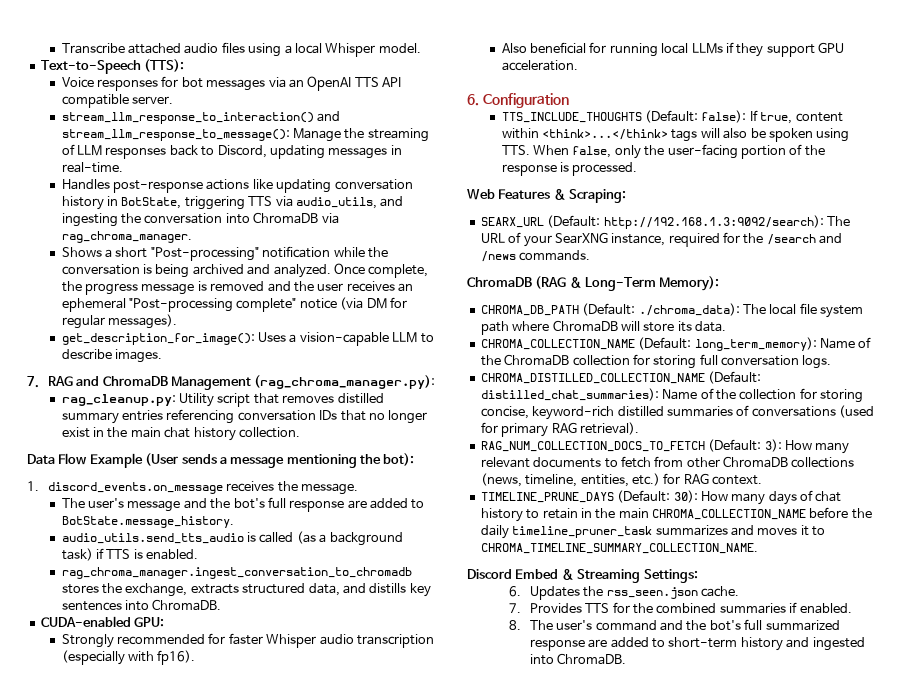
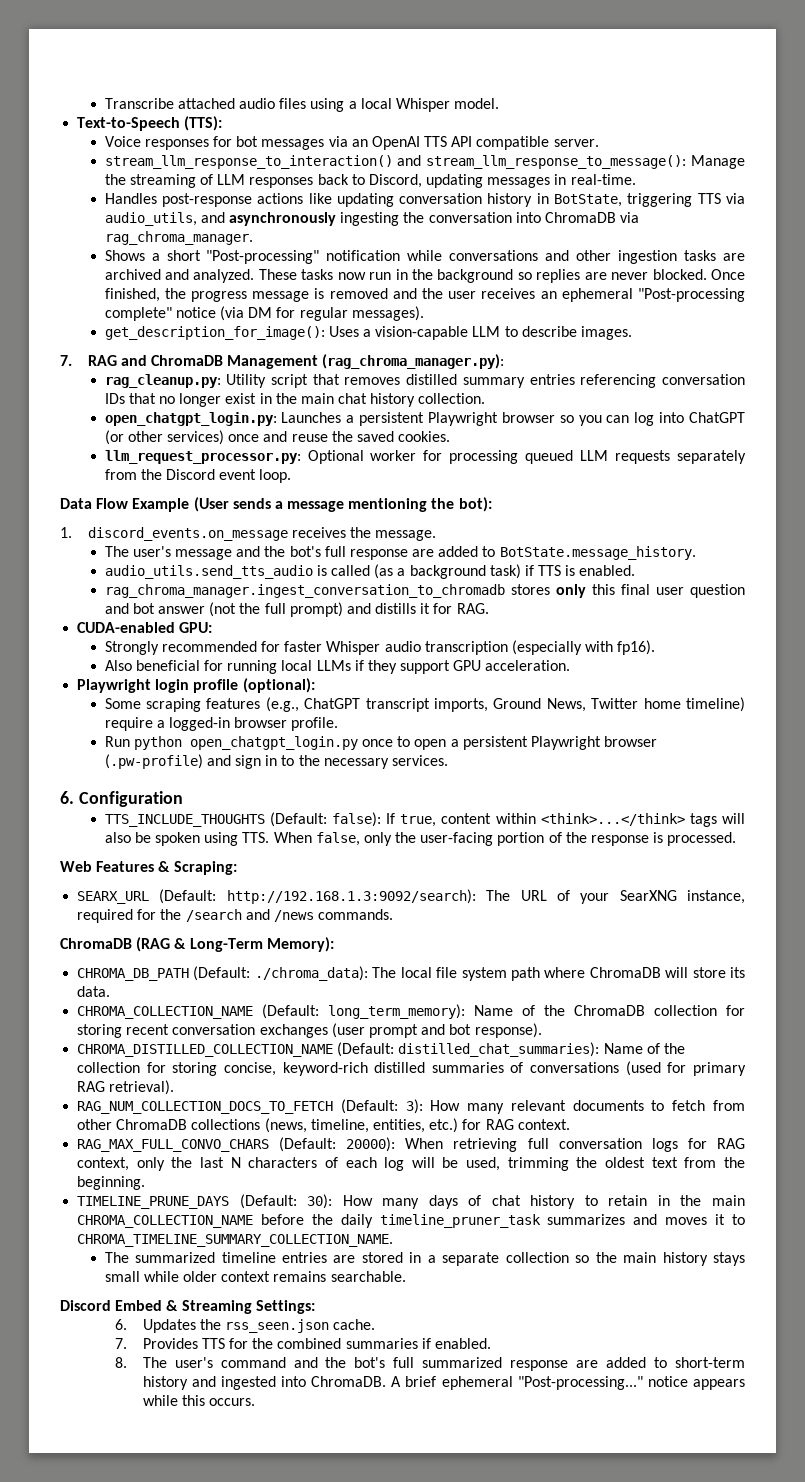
- Handles post-response actions like updating conversation history in BotState, triggering TTS via audio_utils, and ingesting the conversation into ChromaDB via rag_chroma_manager.
+ Handles post-response actions like updating conversation history in BotState, triggering TTS via audio_utils, and asynchronously ingesting the conversation into ChromaDB via rag_chroma_manager.
- Shows a short "Post-processing" notification while the conversation is being archived and analyzed. Once complete, the progress message is removed and the user receives an ephemeral "Post-processing complete" notice (via DM for regular messages).
+ Shows a short "Post-processing" notification while conversations and other ingestion tasks are archived and analyzed. These tasks now run in the background so replies are never blocked. Once finished, the progress message is removed and the user receives an ephemeral "Post-processing complete" notice (via DM for regular messages).
+ open_chatgpt_login.py: Launches a persistent Playwright browser so you can log into ChatGPT (or other services) once and reuse the saved cookies.
+ llm_request_processor.py: Optional worker for processing queued LLM requests separately from the Discord event loop.
- rag_chroma_manager.ingest_conversation_to_chromadb stores the exchange, extracts structured data, and distills key sentences into ChromaDB.
+ rag_chroma_manager.ingest_conversation_to_chromadb stores only this final user question and bot answer (not the full prompt) and distills it for RAG.
+ Playwright login profile (optional):
+ Some scraping features (e.g., ChatGPT transcript imports, Ground News, Twitter home timeline) require a logged-in browser profile.
+ Run python open_chatgpt_login.py once to open a persistent Playwright browser (.pw-profile) and sign in to the necessary services.
- CHROMA_COLLECTION_NAME (Default: long_term_memory): Name of the ChromaDB collection for storing full conversation logs.
+ CHROMA_COLLECTION_NAME (Default: long_term_memory): Name of the ChromaDB collection for storing recent conversation exchanges (user prompt and bot response).
+ RAG_MAX_FULL_CONVO_CHARS (Default: 20000): When retrieving full conversation logs for RAG context, only the last N characters of each log will be used, trimming the oldest text from the beginning.
+ The summarized timeline entries are stored in a separate collection so the main history stays small while older context remains searchable.
+ A brief ephemeral "Post-processing..." notice appears while this occurs.

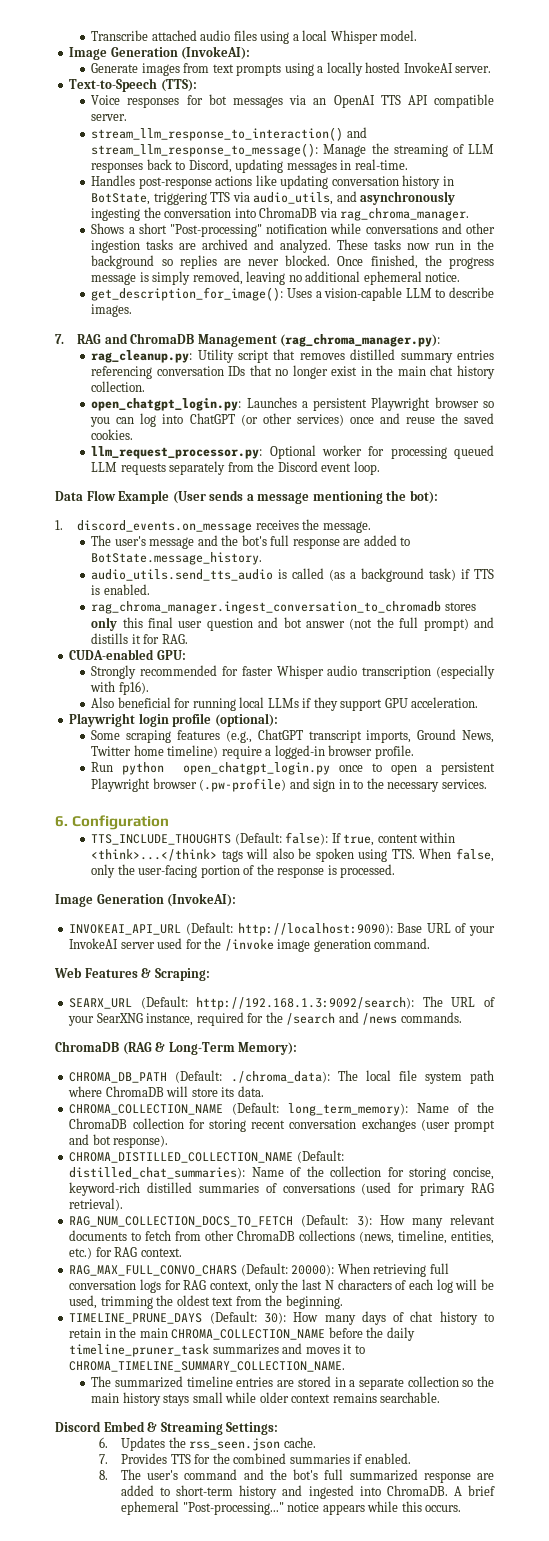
  Transcribe attached audio files using a local Whisper model.
+ Image Generation (InvokeAI):
+ Generate images from text prompts using a locally hosted InvokeAI server.
- Once finished, the progress message is removed and the user receives an ephemeral "Post-processing complete" notice (via DM for regular messages).
+ Once finished, the progress message is simply removed, leaving no additional ephemeral notice.
  TTS_INCLUDE_THOUGHTS (Default: false): If true, content within <think>...</think> tags will also be spoken using TTS. When false, only the user-facing portion of the response is processed.
+ Image Generation (InvokeAI):
+ INVOKEAI_API_URL (Default: http://localhost:9090): Base URL of your InvokeAI server used for the /invoke image generation command.

